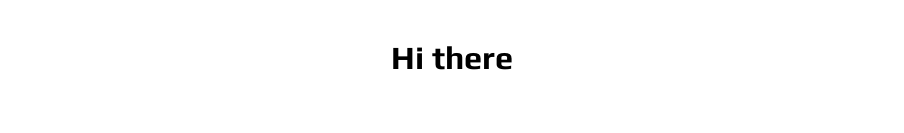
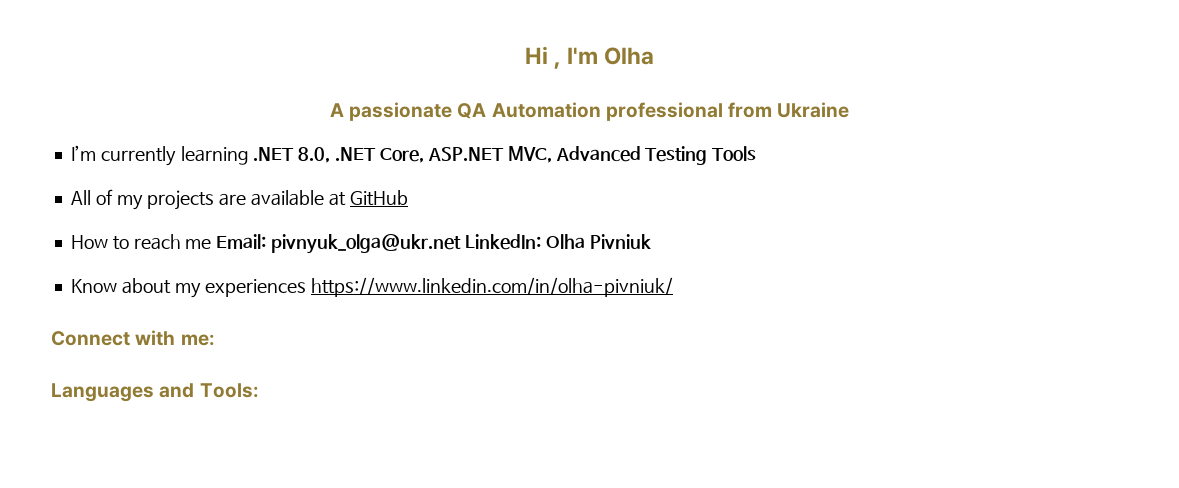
- Hi there
+ Hi , I'm Olha
+ A passionate QA Automation professional from Ukraine
+ I’m currently learning .NET 8.0, .NET Core, ASP.NET MVC, Advanced Testing Tools
+ All of my projects are available at GitHub
+ How to reach me Email: pivnyuk_olga@ukr.net LinkedIn: Olha Pivniuk
+ Know about my experiences https://www.linkedin.com/in/olha-pivniuk/
+ Connect with me:
+ Languages and Tools:

